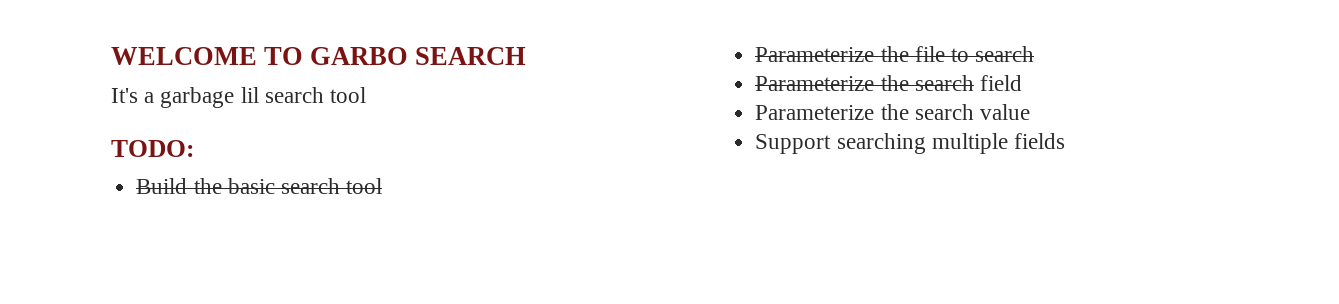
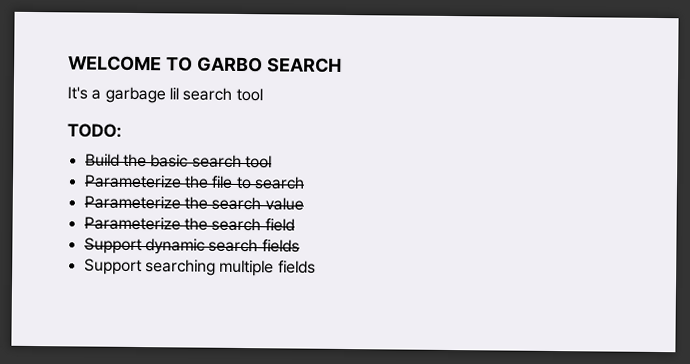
+ Parameterize the search value
  Parameterize the search field
- Parameterize the search value
+ Support dynamic search fields

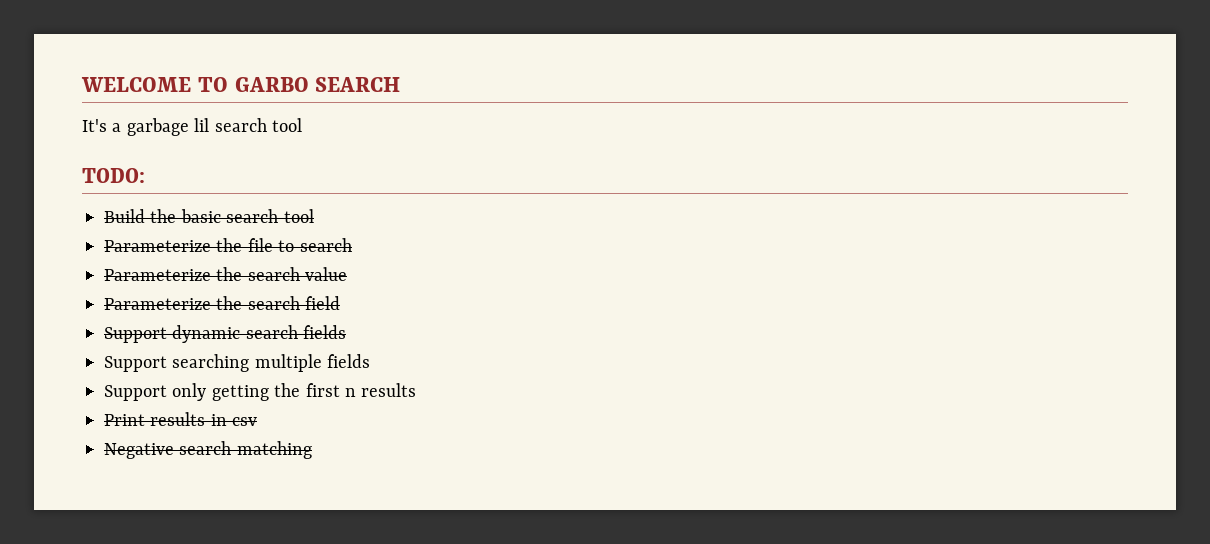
+ Support only getting the first n results
+ Print results in csv
+ Negative search matching

